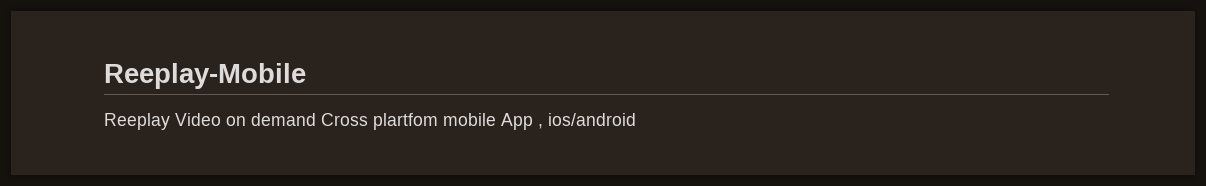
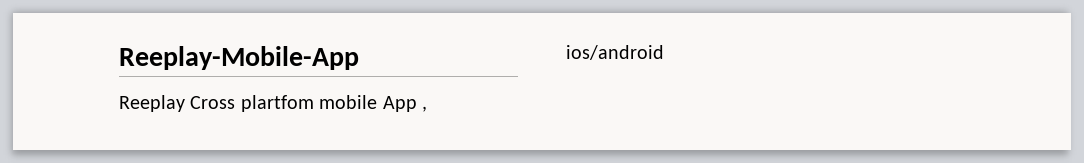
- Reeplay-Mobile
+ Reeplay-Mobile-App
- Reeplay Video on demand Cross plartfom mobile App , ios/android
+ Reeplay Cross plartfom mobile App , ios/android

